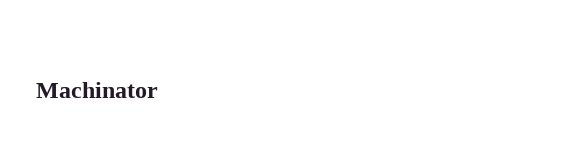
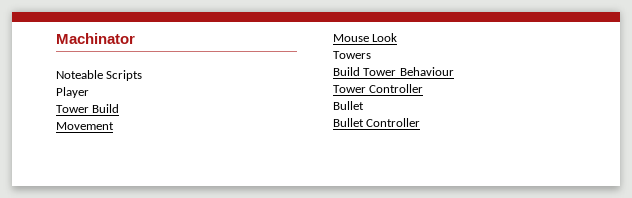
+ Noteable Scripts
+ Player
+ Tower Build
+ Movement
+ Mouse Look
+ Towers
+ Build Tower Behaviour
+ Tower Controller
+ Bullet
+ Bullet Controller

